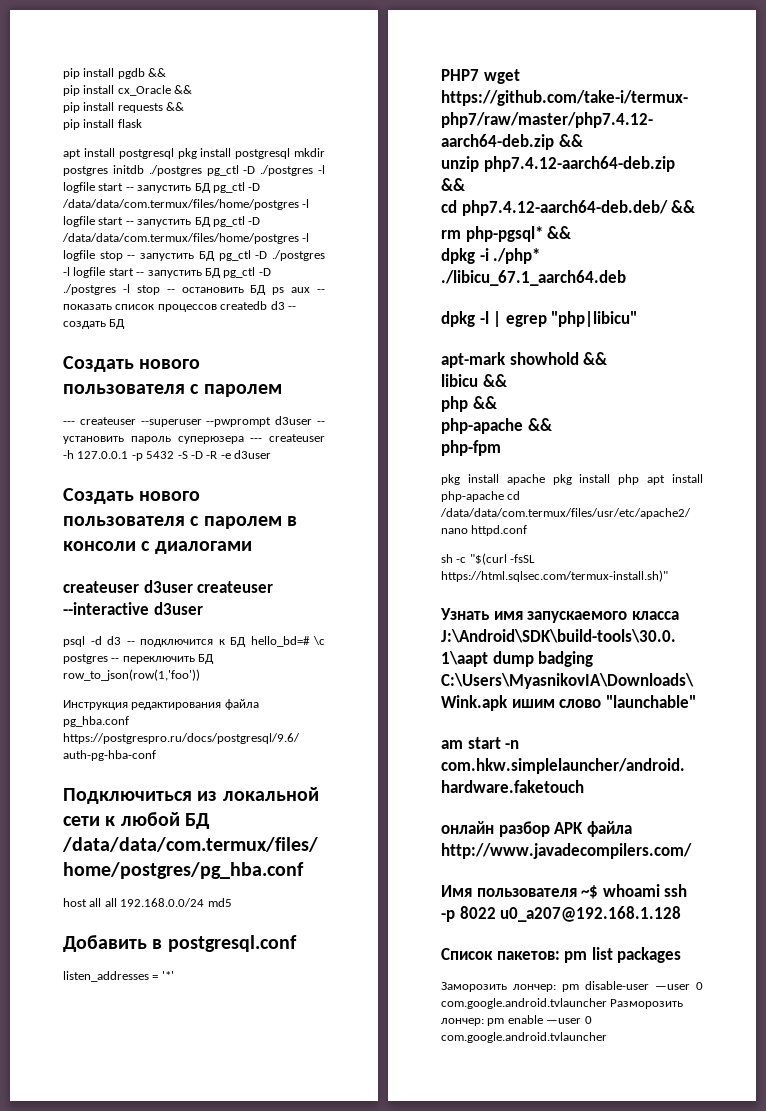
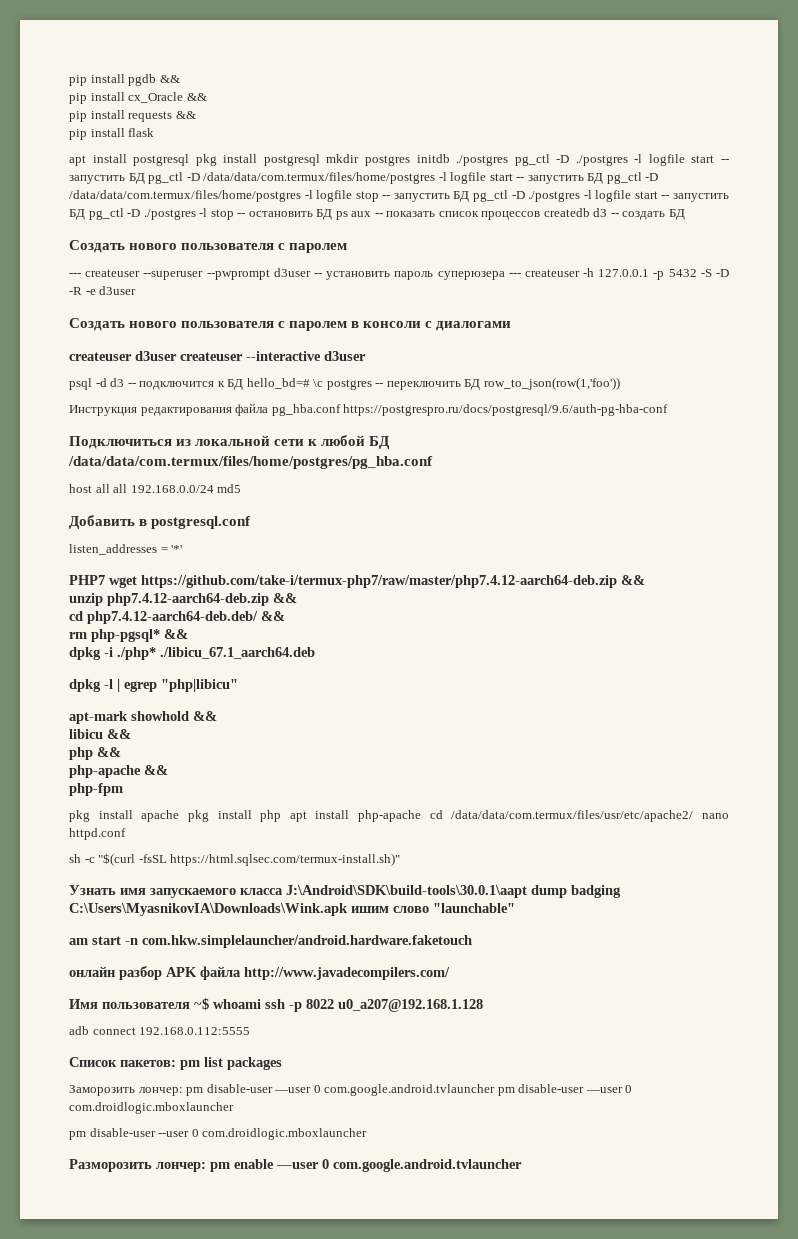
+ adb connect 192.168.0.112:5555
- Заморозить лончер: pm disable-user —user 0 com.google.android.tvlauncher Разморозить лончер: pm enable —user 0 com.google.android.tvlauncher
+ Заморозить лончер: pm disable-user —user 0 com.google.android.tvlauncher pm disable-user —user 0 com.droidlogic.mboxlauncher
+ pm disable-user --user 0 com.droidlogic.mboxlauncher
+ Разморозить лончер: pm enable —user 0 com.google.android.tvlauncher

